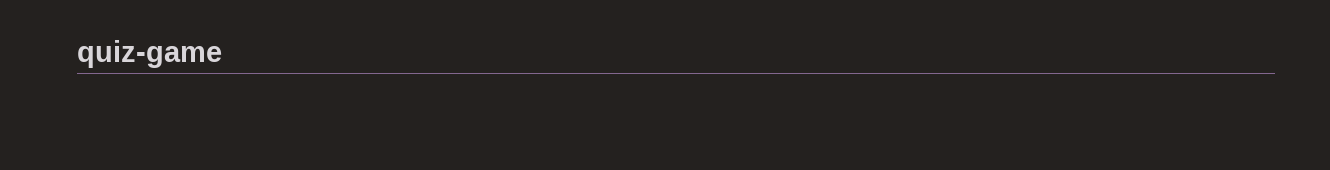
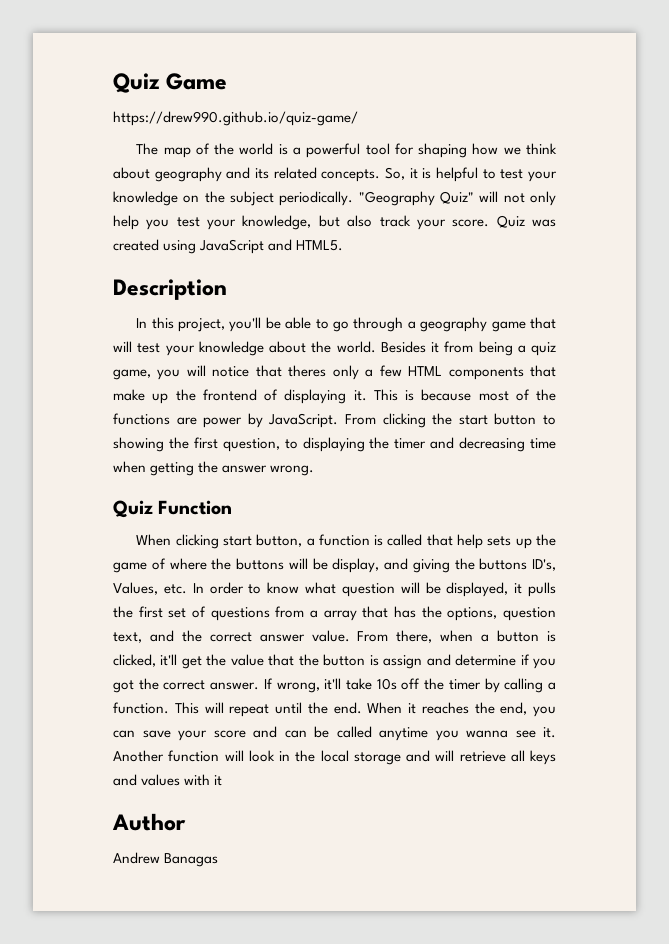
- quiz-game
+ Quiz Game
+ https://drew990.github.io/quiz-game/
+ The map of the world is a powerful tool for shaping how we think about geography and its related concepts. So, it is helpful to test your knowledge on the subject periodically. "Geography Quiz" will not only help you test your knowledge, but also track your score. Quiz was created using JavaScript and HTML5.
+ Description
+ In this project, you'll be able to go through a geography game that will test your knowledge about the world. Besides it from being a quiz game, you will notice that theres only a few HTML components that make up the frontend of displaying it. This is because most of the functions are power by JavaScript. From clicking the start button to showing the first question, to displaying the timer and decreasing time when getting the answer wrong.
+ Quiz Function
+ When clicking start button, a function is called that help sets up the game of where the buttons will be display, and giving the buttons ID's, Values, etc. In order to know what question will be displayed, it pulls the first set of questions from a array that has the options, question text, and the correct answer value. From there, when a button is clicked, it'll get the value that the button is assign and determine if you got the correct answer. If wrong, it'll take 10s off the timer by calling a function. This will repeat until the end. When it reaches the end, you can save your score and can be called anytime you wanna see it. Another function will look in the local storage and will retrieve all keys and values with it
+ Author
+ Andrew Banagas

